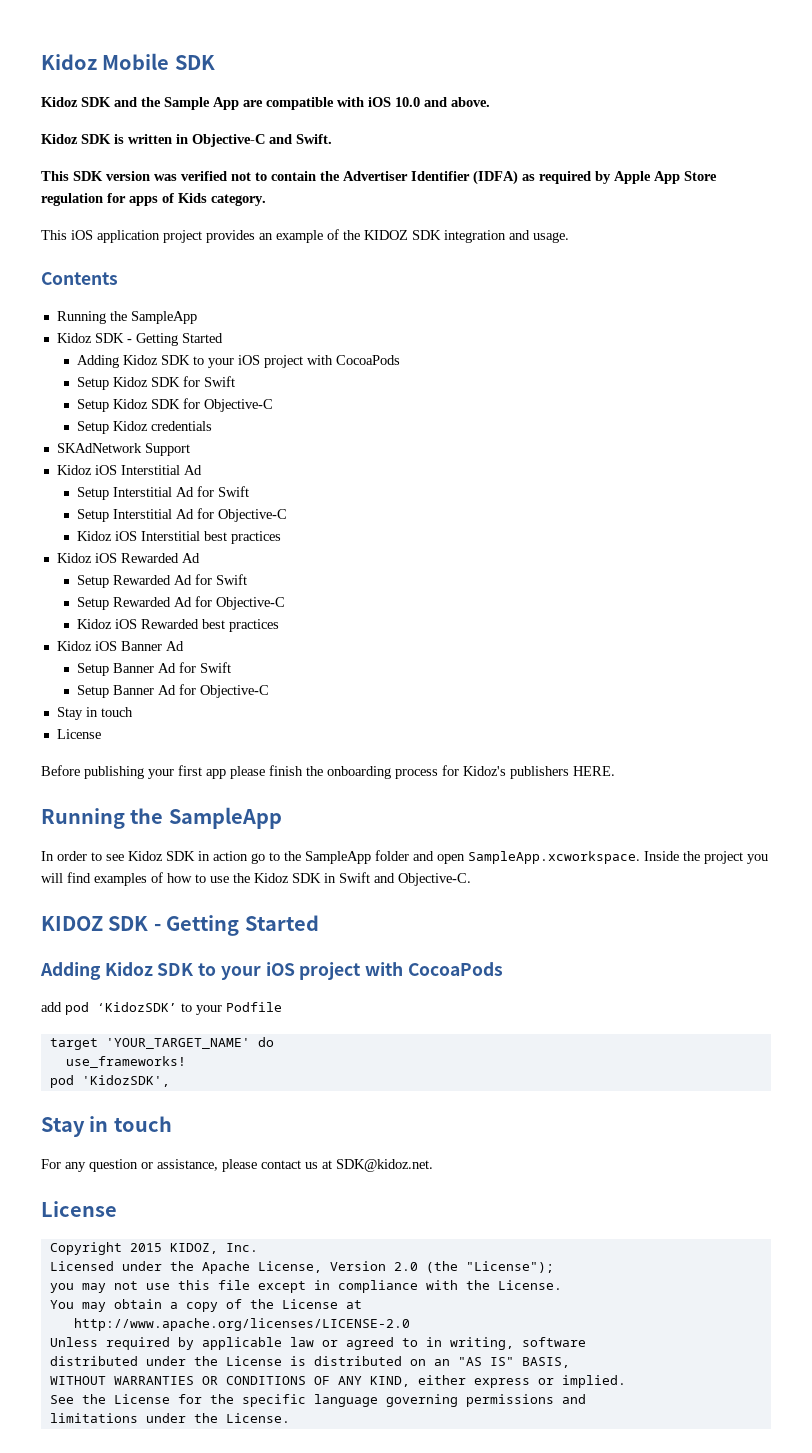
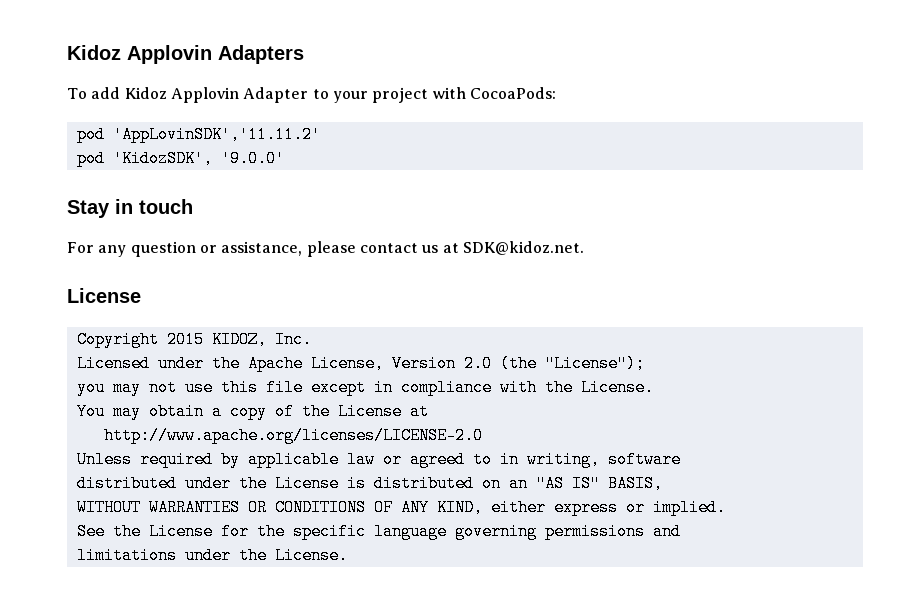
- Kidoz Mobile SDK
- Kidoz SDK and the Sample App are compatible with iOS 10.0 and above.
- Kidoz SDK is written in Objective-C and Swift.
- This SDK version was verified not to contain the Advertiser Identifier (IDFA) as required by Apple App Store regulation for apps of Kids category.
- This iOS application project provides an example of the KIDOZ SDK integration and usage.
- Contents
- Running the SampleApp
- Kidoz SDK - Getting Started
- Adding Kidoz SDK to your iOS project with CocoaPods
- Setup Kidoz SDK for Swift
- Setup Kidoz SDK for Objective-C
- Setup Kidoz credentials
- SKAdNetwork Support
- Kidoz iOS Interstitial Ad
- Setup Interstitial Ad for Swift
- Setup Interstitial Ad for Objective-C
- Kidoz iOS Interstitial best practices
- Kidoz iOS Rewarded Ad
- Setup Rewarded Ad for Swift
- Setup Rewarded Ad for Objective-C
- Kidoz iOS Rewarded best practices
- Kidoz iOS Banner Ad
- Setup Banner Ad for Swift
- Setup Banner Ad for Objective-C
- Stay in touch
- License
- Before publishing your first app please finish the onboarding process for Kidoz's publishers HERE.
- Running the SampleApp
- In order to see Kidoz SDK in action go to the SampleApp folder and open SampleApp.xcworkspace. Inside the project you will find examples of how to use the Kidoz SDK in Swift and Objective-C.
- KIDOZ SDK - Getting Started
- Adding Kidoz SDK to your iOS project with CocoaPods
- add pod ‘KidozSDK’ to your Podfile
- target 'YOUR_TARGET_NAME' do
- use_frameworks!
+ Kidoz Applovin Adapters
+ To add Kidoz Applovin Adapter to your project with CocoaPods:
+ pod 'AppLovinSDK','11.11.2'
- pod 'KidozSDK',
+ pod 'KidozSDK', '9.0.0'

